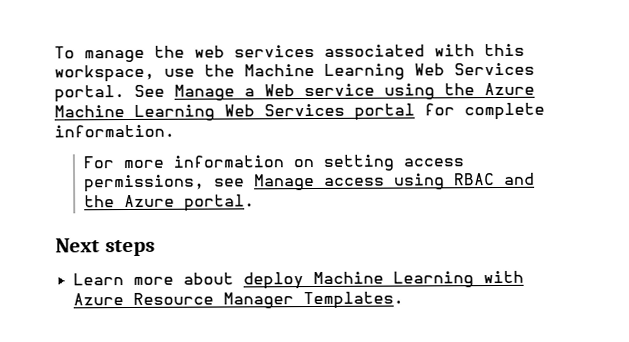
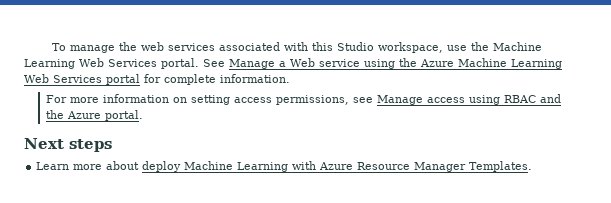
- To manage the web services associated with this workspace, use the Machine Learning Web Services portal.
+ To manage the web services associated with this Studio workspace, use the Machine Learning Web Services portal.

